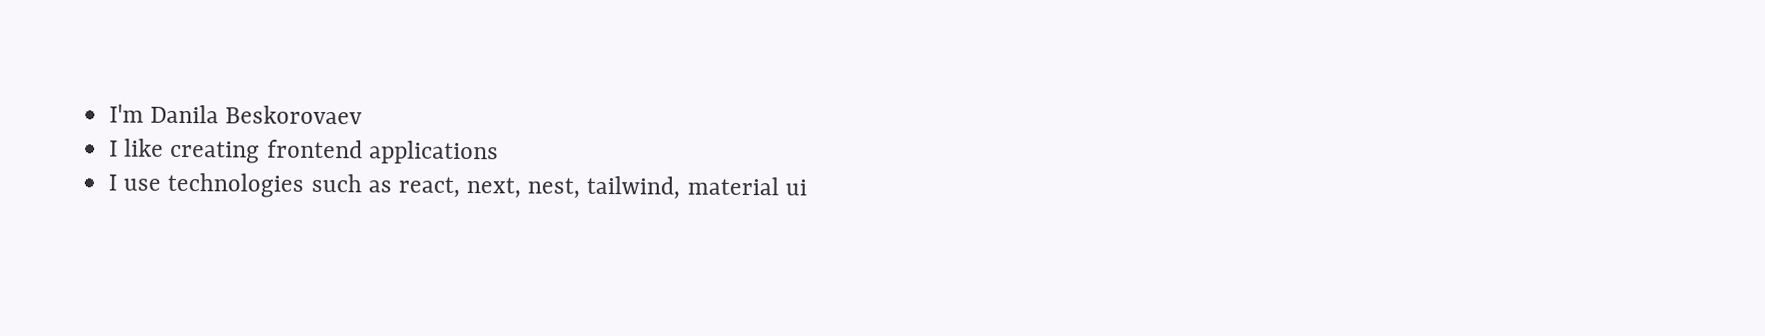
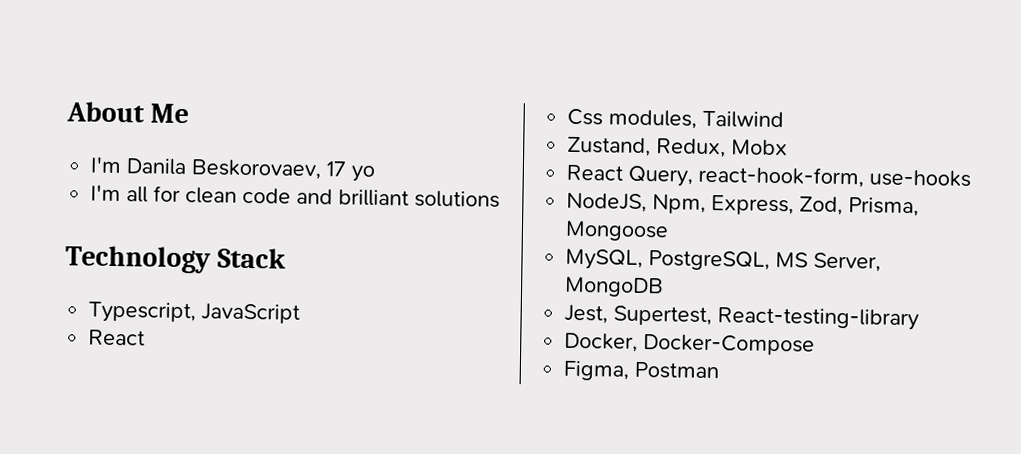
- I'm Danila Beskorovaev
- I like creating frontend applications
- I use technologies such as react, next, nest, tailwind, material ui
+ About Me
+ I'm Danila Beskorovaev, 17 yo
+ I'm all for clean code and brilliant solutions
+ Technology Stack
+ Typescript, JavaScript
+ React
+ Css modules, Tailwind
+ Zustand, Redux, Mobx
+ React Query, react-hook-form, use-hooks
+ NodeJS, Npm, Express, Zod, Prisma, Mongoose
+ MySQL, PostgreSQL, MS Server, MongoDB
+ Jest, Supertest, React-testing-library
+ Docker, Docker-Compose
+ Figma, Postman

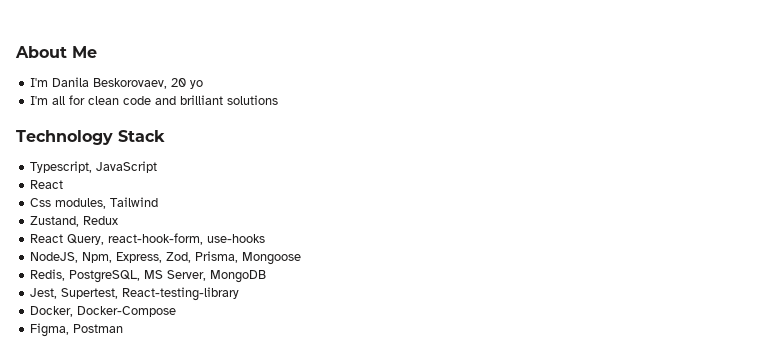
- I'm Danila Beskorovaev, 17 yo
+ I'm Danila Beskorovaev, 20 yo
- Zustand, Redux, Mobx
+ Zustand, Redux
- MySQL, PostgreSQL, MS Server, MongoDB
+ Redis, PostgreSQL, MS Server, MongoDB

